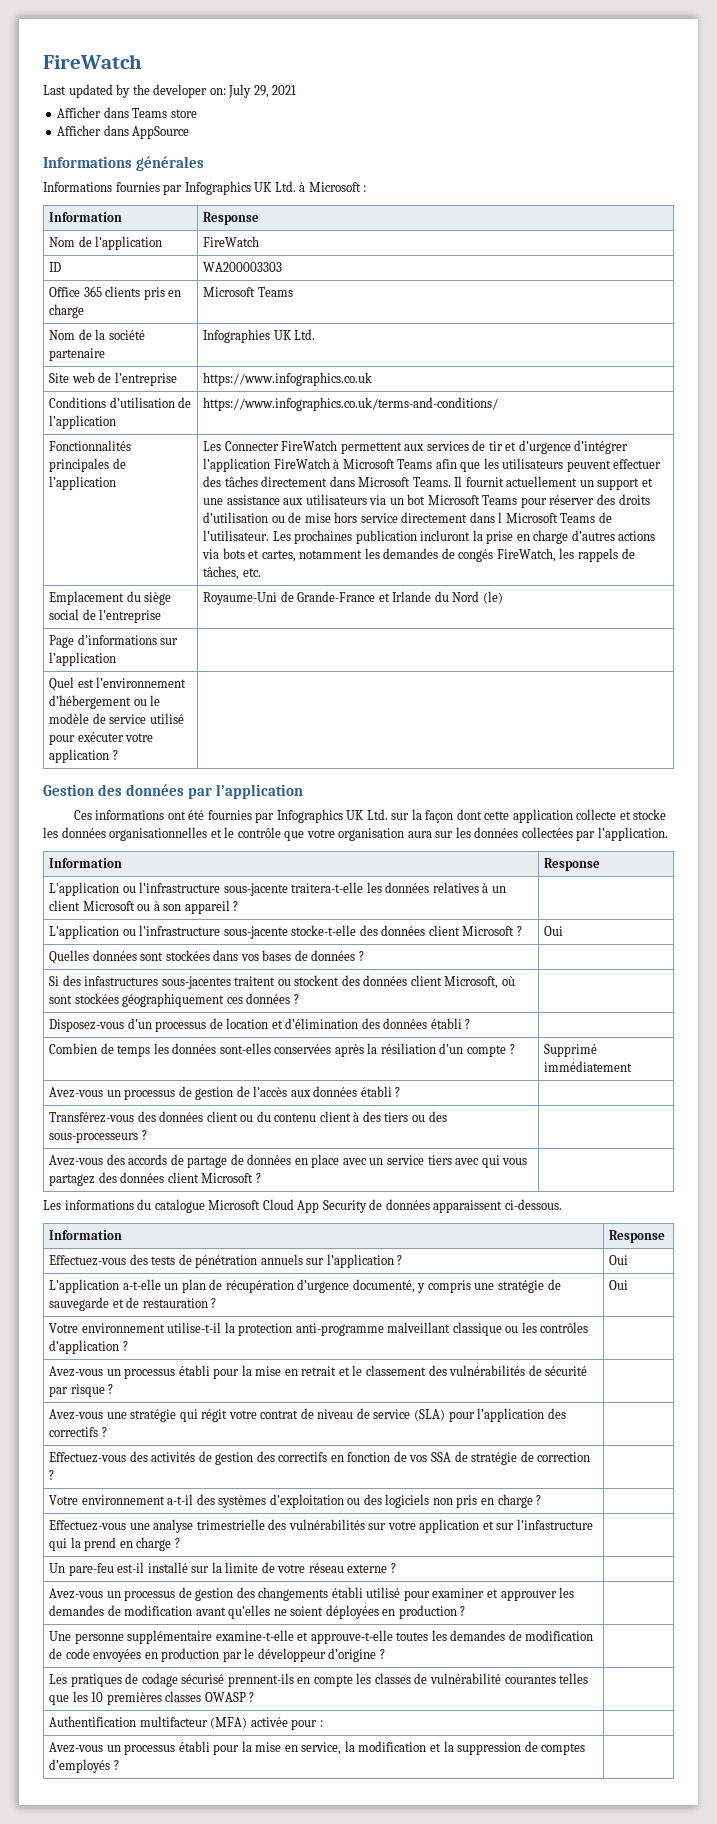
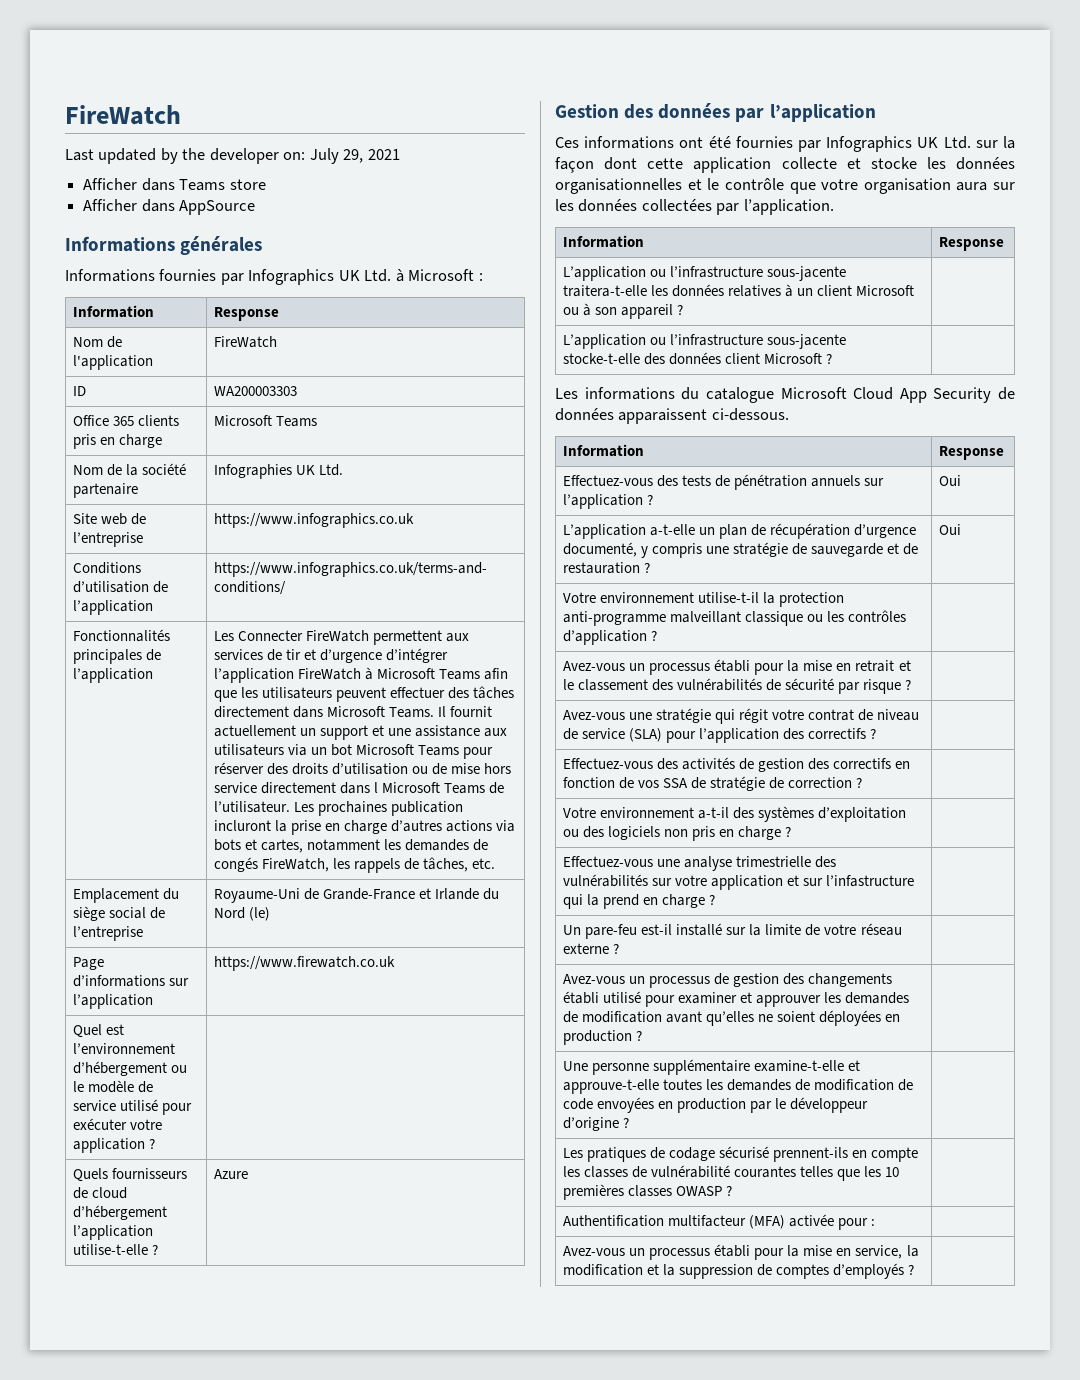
- Page d’informations sur l’application |
+ Page d’informations sur l’application | https://www.firewatch.co.uk
+ Quels fournisseurs de cloud d’hébergement l’application utilise-t-elle ? | Azure
- L’application ou l’infrastructure sous-jacente stocke-t-elle des données client Microsoft ? | Oui
- Quelles données sont stockées dans vos bases de données ? |
- Si des infastructures sous-jacentes traitent ou stockent des données client Microsoft, où sont stockées géographiquement ces données ? |
- Disposez-vous d’un processus de location et d’élimination des données établi ? |
- Combien de temps les données sont-elles conservées après la résiliation d’un compte ? | Supprimé immédiatement
- Avez-vous un processus de gestion de l’accès aux données établi ? |
- Transférez-vous des données client ou du contenu client à des tiers ou des sous-processeurs ? |
- Avez-vous des accords de partage de données en place avec un service tiers avec qui vous partagez des données client Microsoft ? |
+ L’application ou l’infrastructure sous-jacente stocke-t-elle des données client Microsoft ? |

